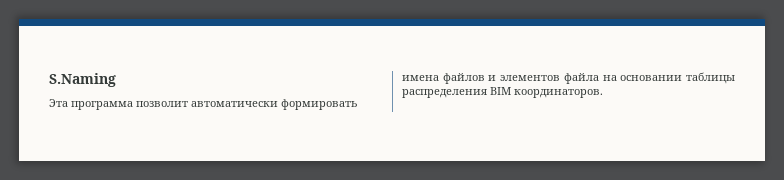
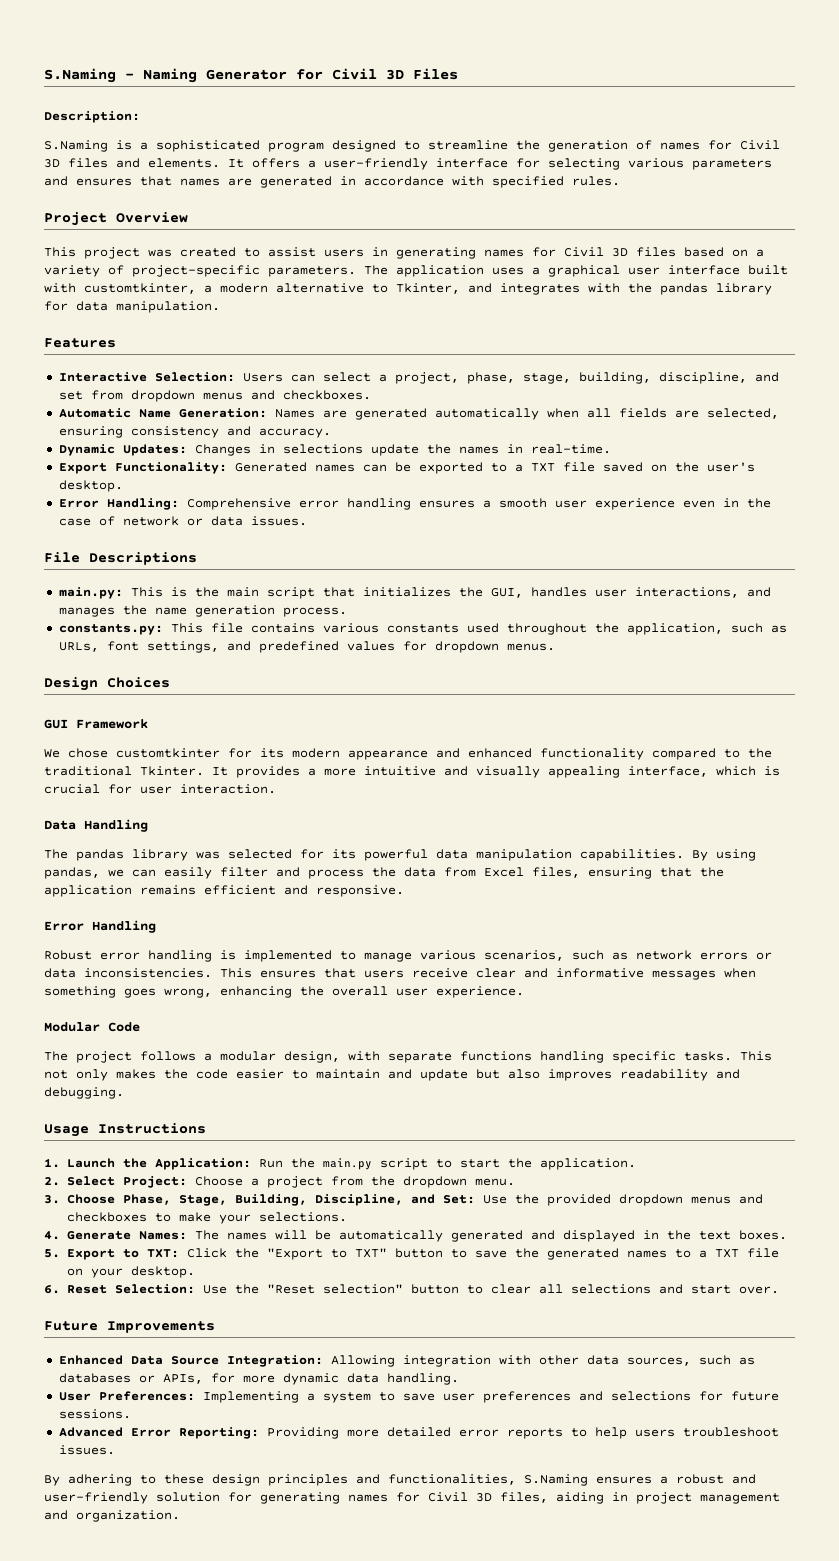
- S.Naming
- Эта программа позволит автоматически формировать имена файлов и элементов файла на основании таблицы распределения BIM координаторов.
+ S.Naming - Naming Generator for Civil 3D Files
+ Description:
+ S.Naming is a sophisticated program designed to streamline the generation of names for Civil 3D files and elements. It offers a user-friendly interface for selecting various parameters and ensures that names are generated in accordance with specified rules.
+ Project Overview
+ This project was created to assist users in generating names for Civil 3D files based on a variety of project-specific parameters. The application uses a graphical user interface built with customtkinter, a modern alternative to Tkinter, and integrates with the pandas library for data manipulation.
+ Features
+ Interactive Selection: Users can select a project, phase, stage, building, discipline, and set from dropdown menus and checkboxes.
+ Automatic Name Generation: Names are generated automatically when all fields are selected, ensuring consistency and accuracy.
+ Dynamic Updates: Changes in selections update the names in real-time.
+ Export Functionality: Generated names can be exported to a TXT file saved on the user's desktop.
+ Error Handling: Comprehensive error handling ensures a smooth user experience even in the case of network or data issues.
+ File Descriptions
+ main.py: This is the main script that initializes the GUI, handles user interactions, and manages the name generation process.
+ constants.py: This file contains various constants used throughout the application, such as URLs, font settings, and predefined values for dropdown menus.
+ Design Choices
+ GUI Framework
+ We chose customtkinter for its modern appearance and enhanced functionality compared to the traditional Tkinter. It provides a more intuitive and visually appealing interface, which is crucial for user interaction.
+ Data Handling
+ The pandas library was selected for its powerful data manipulation capabilities. By using pandas, we can easily filter and process the data from Excel files, ensuring that the application remains efficient and responsive.
+ Error Handling
+ Robust error handling is implemented to manage various scenarios, such as network errors or data inconsistencies. This ensures that users receive clear and informative messages when something goes wrong, enhancing the overall user experience.
+ Modular Code
+ The project follows a modular design, with separate functions handling specific tasks. This not only makes the code easier to maintain and update but also improves readability and debugging.
+ Usage Instructions
+ 1. Launch the Application: Run the main.py script to start the application.
+ 2. Select Project: Choose a project from the dropdown menu.
+ 3. Choose Phase, Stage, Building, Discipline, and Set: Use the provided dropdown menus and checkboxes to make your selections.
+ 4. Generate Names: The names will be automatically generated and displayed in the text boxes.
+ 5. Export to TXT: Click the "Export to TXT" button to save the generated names to a TXT file on your desktop.
+ 6. Reset Selection: Use the "Reset selection" button to clear all selections and start over.
+ Future Improvements
+ Enhanced Data Source Integration: Allowing integration with other data sources, such as databases or APIs, for more dynamic data handling.
+ User Preferences: Implementing a system to save user preferences and selections for future sessions.
+ Advanced Error Reporting: Providing more detailed error reports to help users troubleshoot issues.
+ By adhering to these design principles and functionalities, S.Naming ensures a robust and user-friendly solution for generating names for Civil 3D files, aiding in project management and organization.

